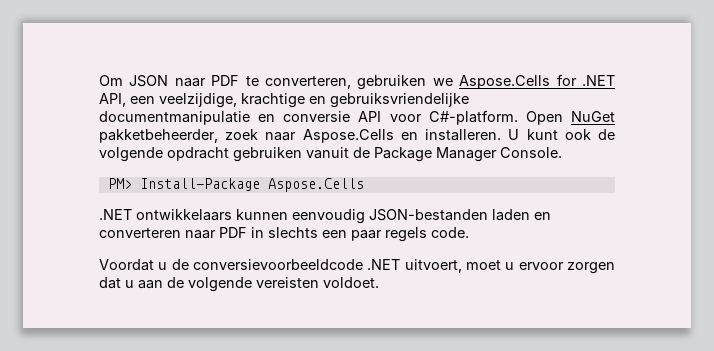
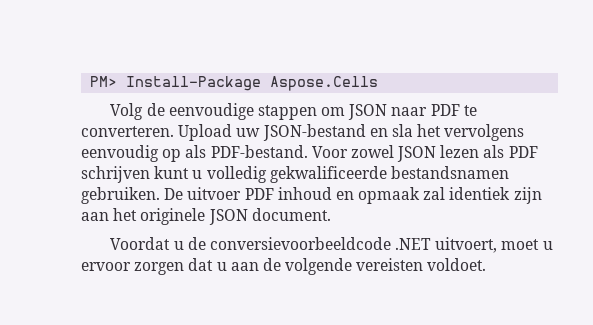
- Om JSON naar PDF te converteren, gebruiken we Aspose.Cells for .NET API, een veelzijdige, krachtige en gebruiksvriendelijke documentmanipulatie en conversie API voor C#-platform. Open NuGet pakketbeheerder, zoek naar Aspose.Cells en installeren. U kunt ook de volgende opdracht gebruiken vanuit de Package Manager Console.
  PM> Install-Package Aspose.Cells
- .NET ontwikkelaars kunnen eenvoudig JSON-bestanden laden en converteren naar PDF in slechts een paar regels code.
+ Volg de eenvoudige stappen om JSON naar PDF te converteren. Upload uw JSON-bestand en sla het vervolgens eenvoudig op als PDF-bestand. Voor zowel JSON lezen als PDF schrijven kunt u volledig gekwalificeerde bestandsnamen gebruiken. De uitvoer PDF inhoud en opmaak zal identiek zijn aan het originele JSON document.

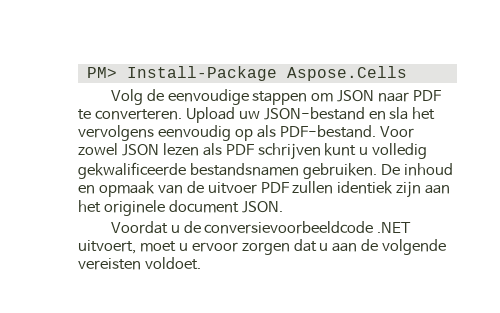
- De uitvoer PDF inhoud en opmaak zal identiek zijn aan het originele JSON document.
+ De inhoud en opmaak van de uitvoer PDF zullen identiek zijn aan het originele document JSON.

